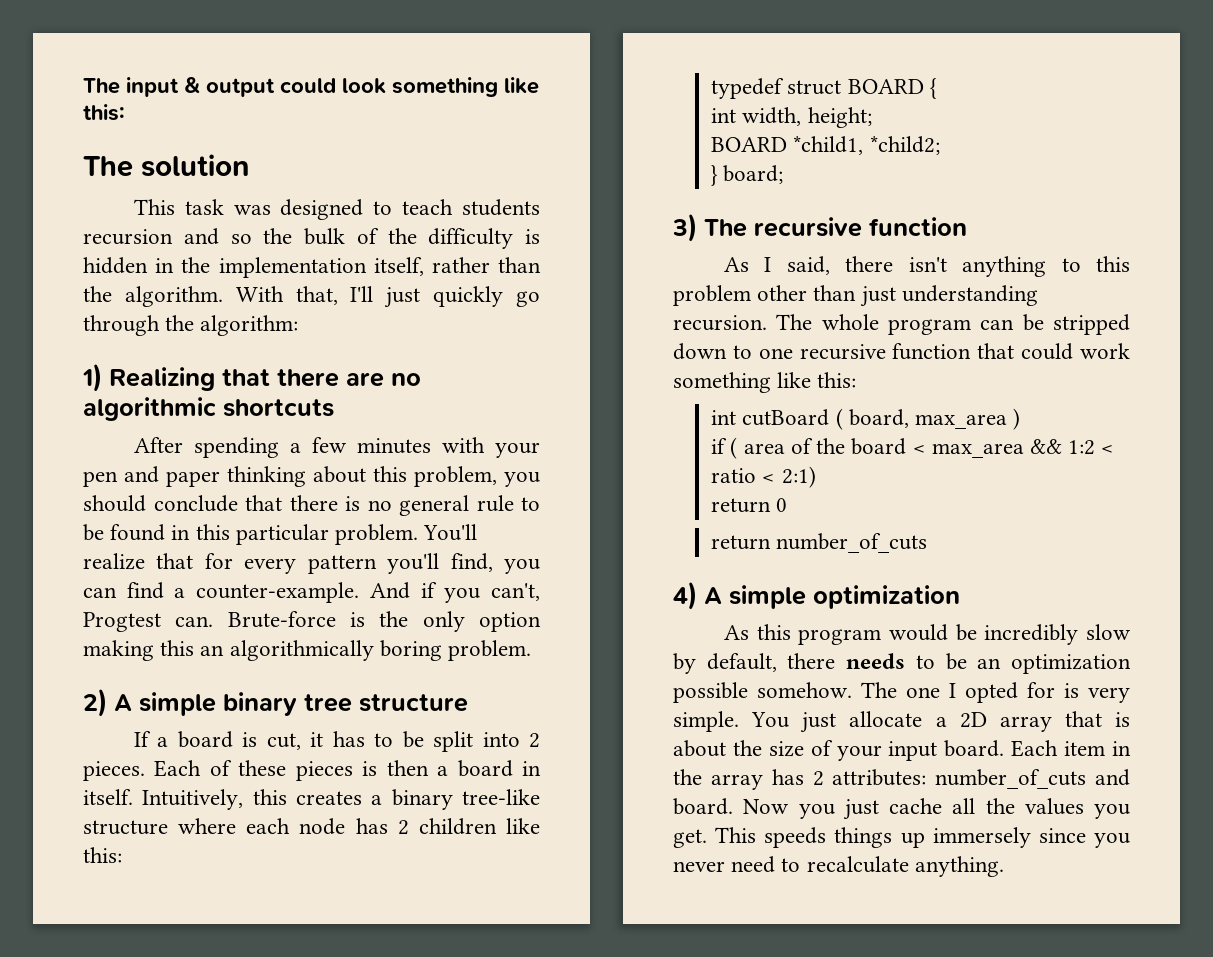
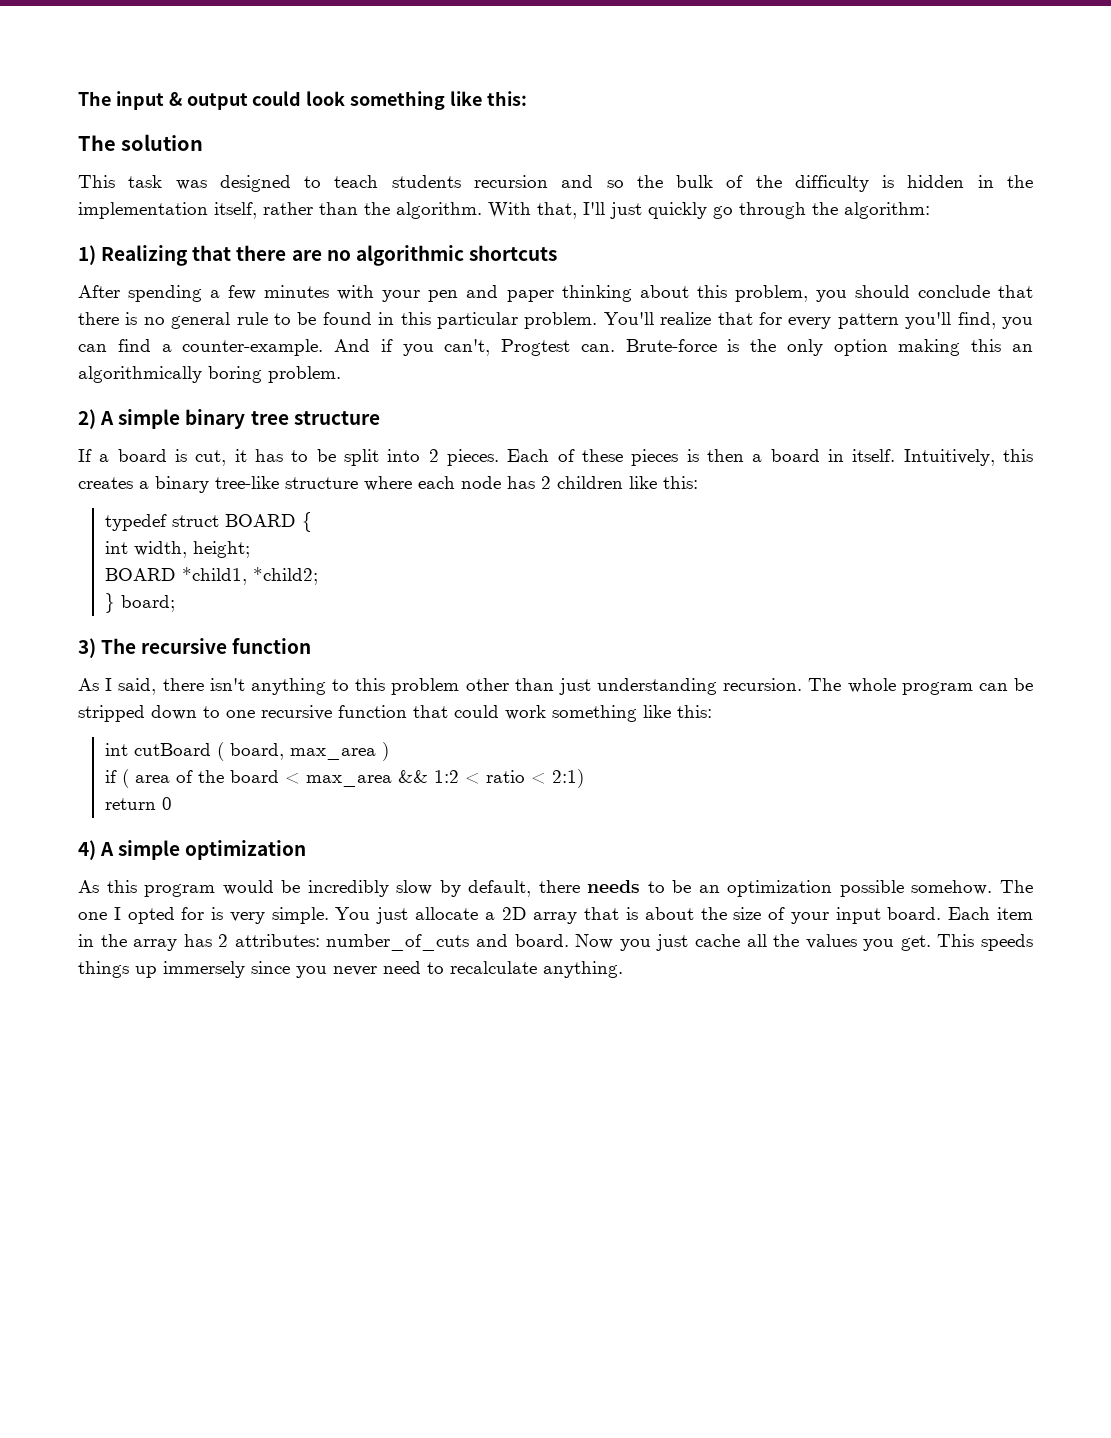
- return number_of_cuts

